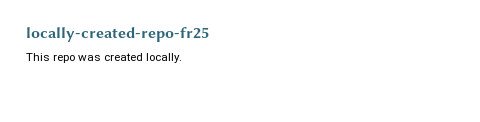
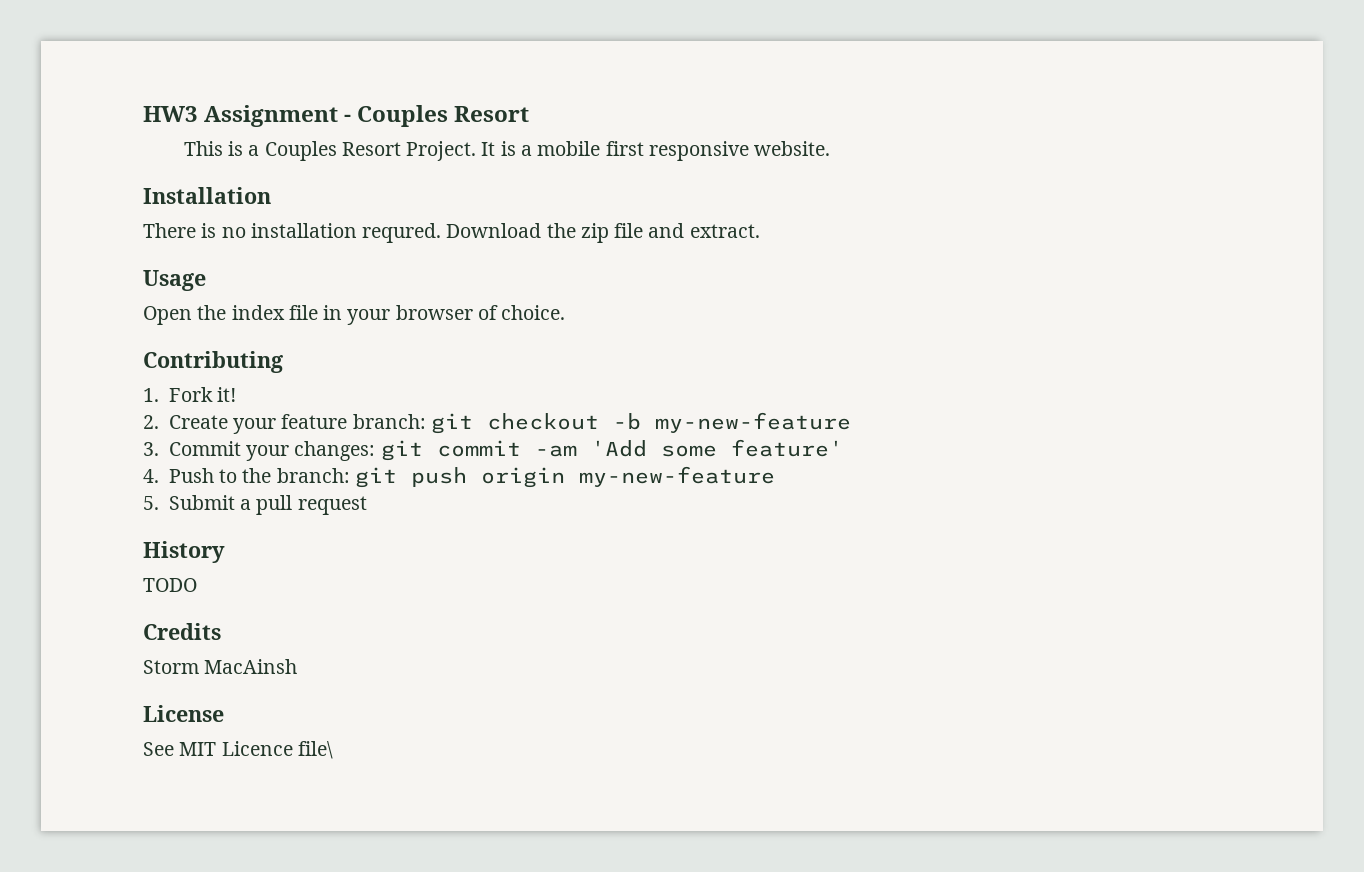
- locally-created-repo-fr25
- This repo was created locally.
+ HW3 Assignment - Couples Resort
+ This is a Couples Resort Project. It is a mobile first responsive website.
+ Installation
+ There is no installation requred. Download the zip file and extract.
+ Usage
+ Open the index file in your browser of choice.
+ Contributing
+ 1. Fork it!
+ 2. Create your feature branch: git checkout -b my-new-feature
+ 3. Commit your changes: git commit -am 'Add some feature'
+ 4. Push to the branch: git push origin my-new-feature
+ 5. Submit a pull request
+ History
+ TODO
+ Credits
+ Storm MacAinsh
+ License
+ See MIT Licence file\

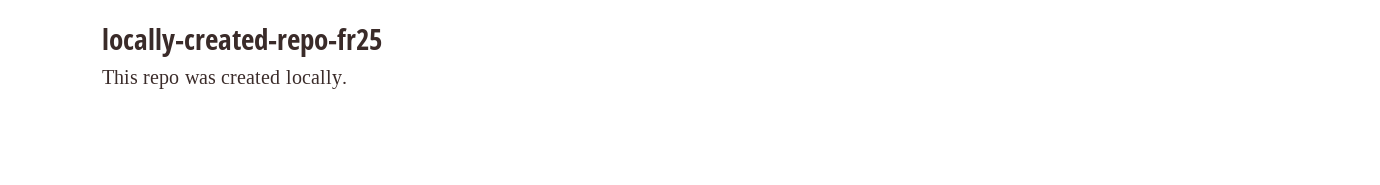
- HW3 Assignment - Couples Resort
- This is a Couples Resort Project. It is a mobile first responsive website.
- Installation
- There is no installation requred. Download the zip file and extract.
- Usage
- Open the index file in your browser of choice.
- Contributing
- 1. Fork it!
- 2. Create your feature branch: git checkout -b my-new-feature
- 3. Commit your changes: git commit -am 'Add some feature'
- 4. Push to the branch: git push origin my-new-feature
- 5. Submit a pull request
- History
- TODO
- Credits
- Storm MacAinsh
- License
- See MIT Licence file\
+ locally-created-repo-fr25
+ This repo was created locally.

